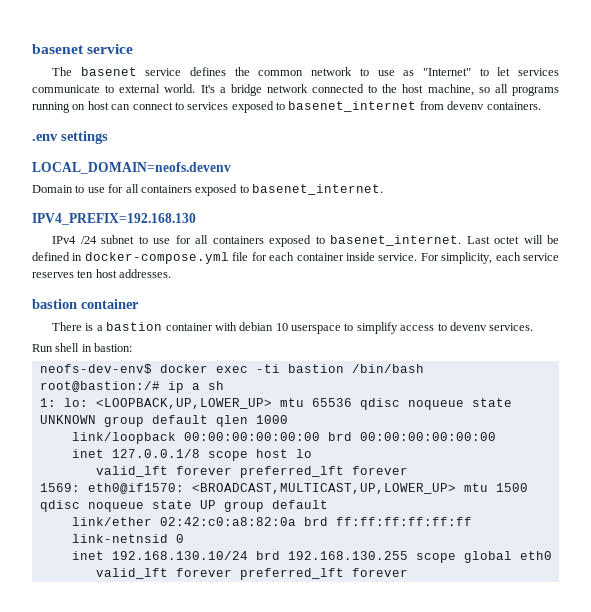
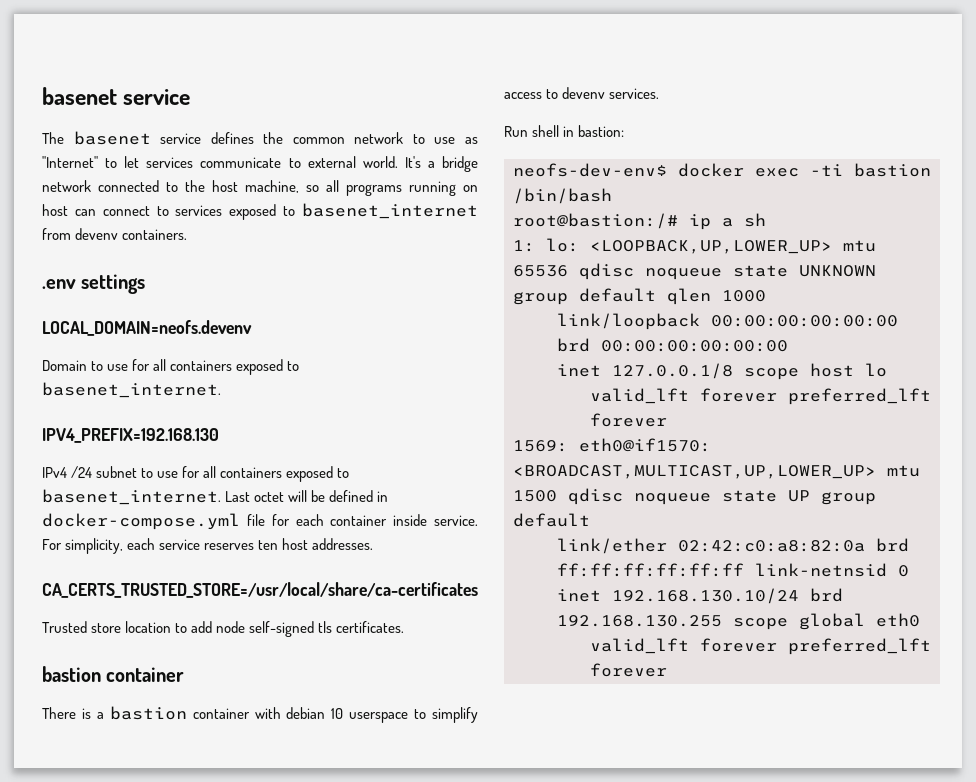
+ CA_CERTS_TRUSTED_STORE=/usr/local/share/ca-certificates
+ Trusted store location to add node self-signed tls certificates.

